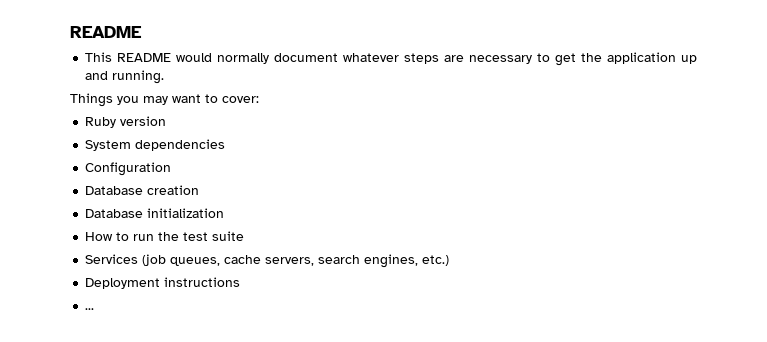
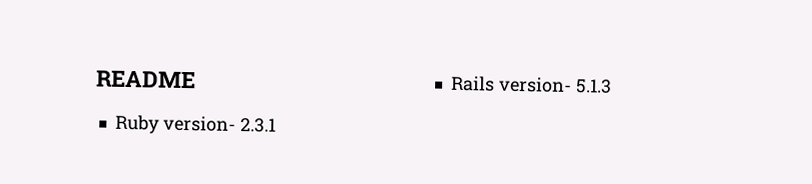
- This README would normally document whatever steps are necessary to get the application up and running.
- Things you may want to cover:
- Ruby version
- System dependencies
- Configuration
- Database creation
- Database initialization
- How to run the test suite
- Services (job queues, cache servers, search engines, etc.)
- Deployment instructions
- ...
+ Ruby version- 2.3.1
+ Rails version- 5.1.3

